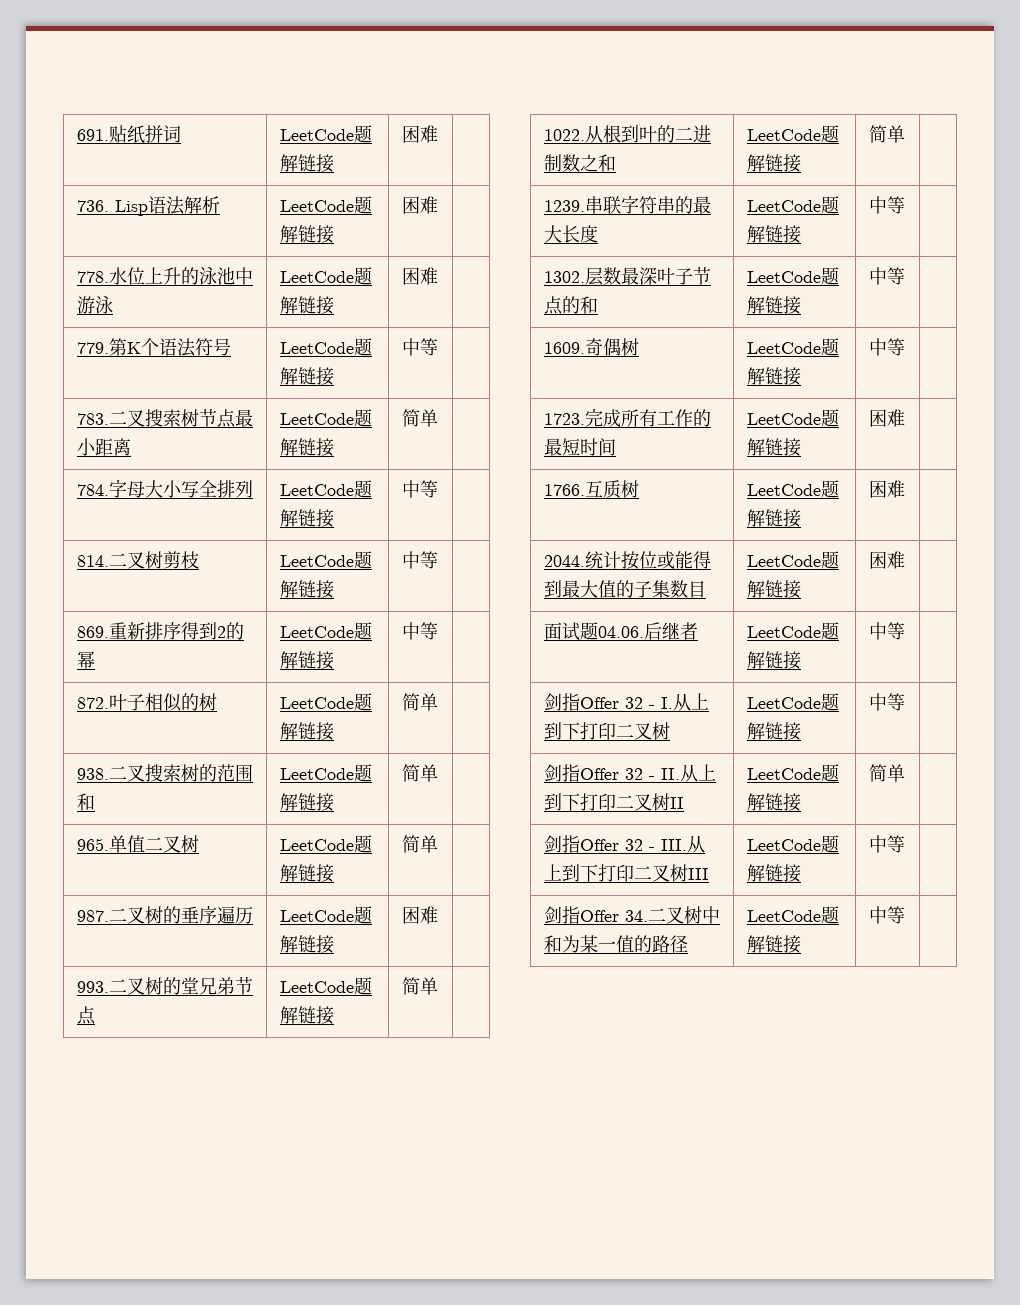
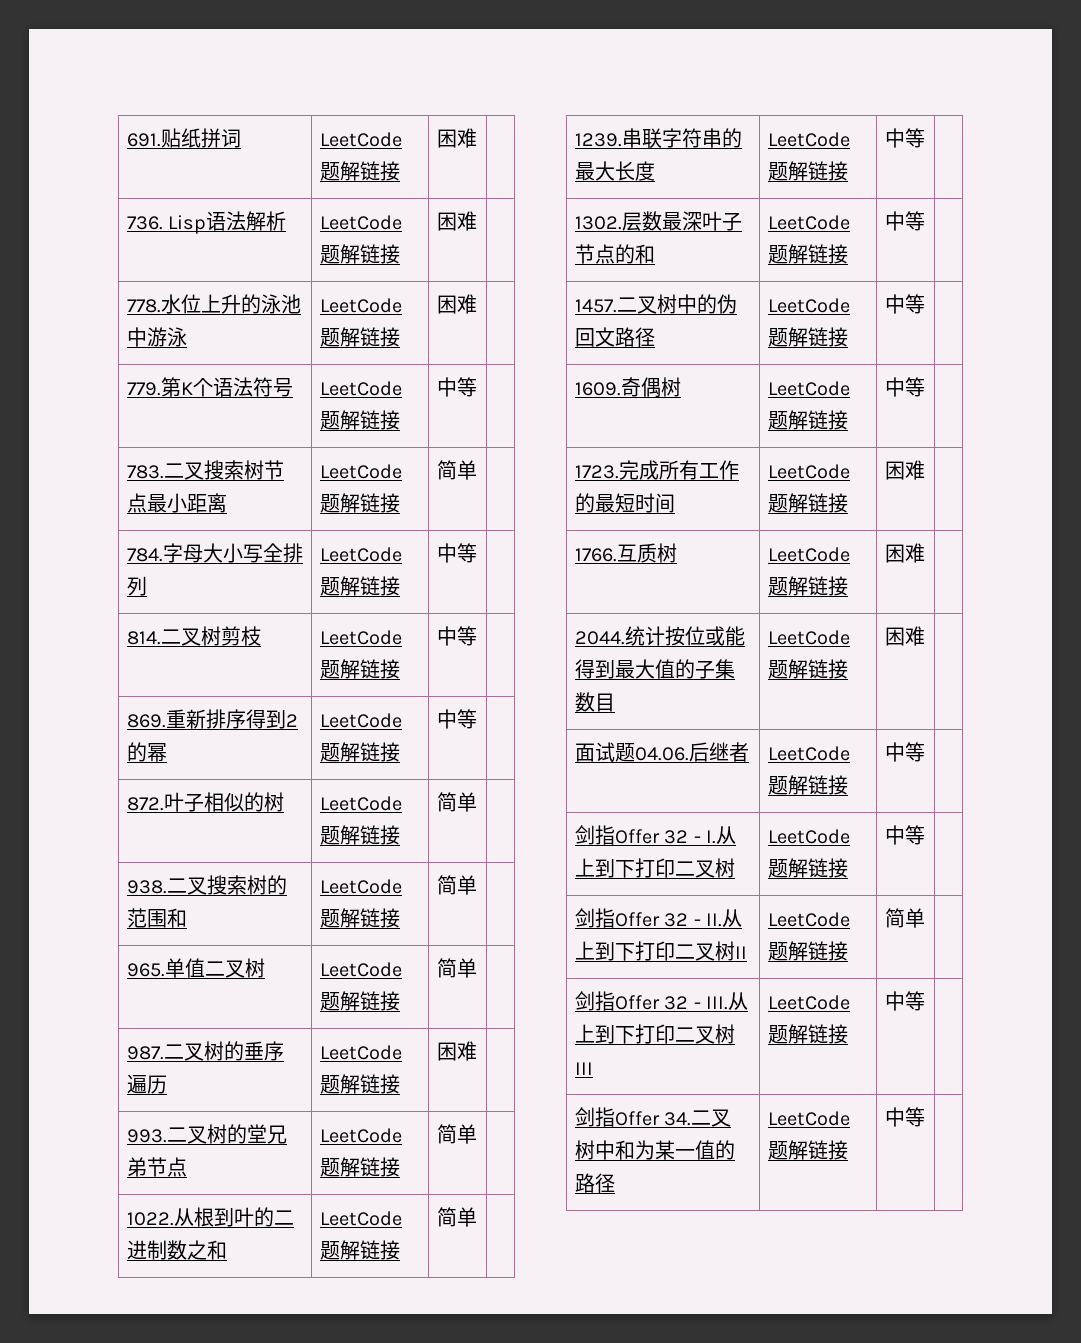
+ 1457.二叉树中的伪回文路径 | LeetCode题解链接 | 中等 |

